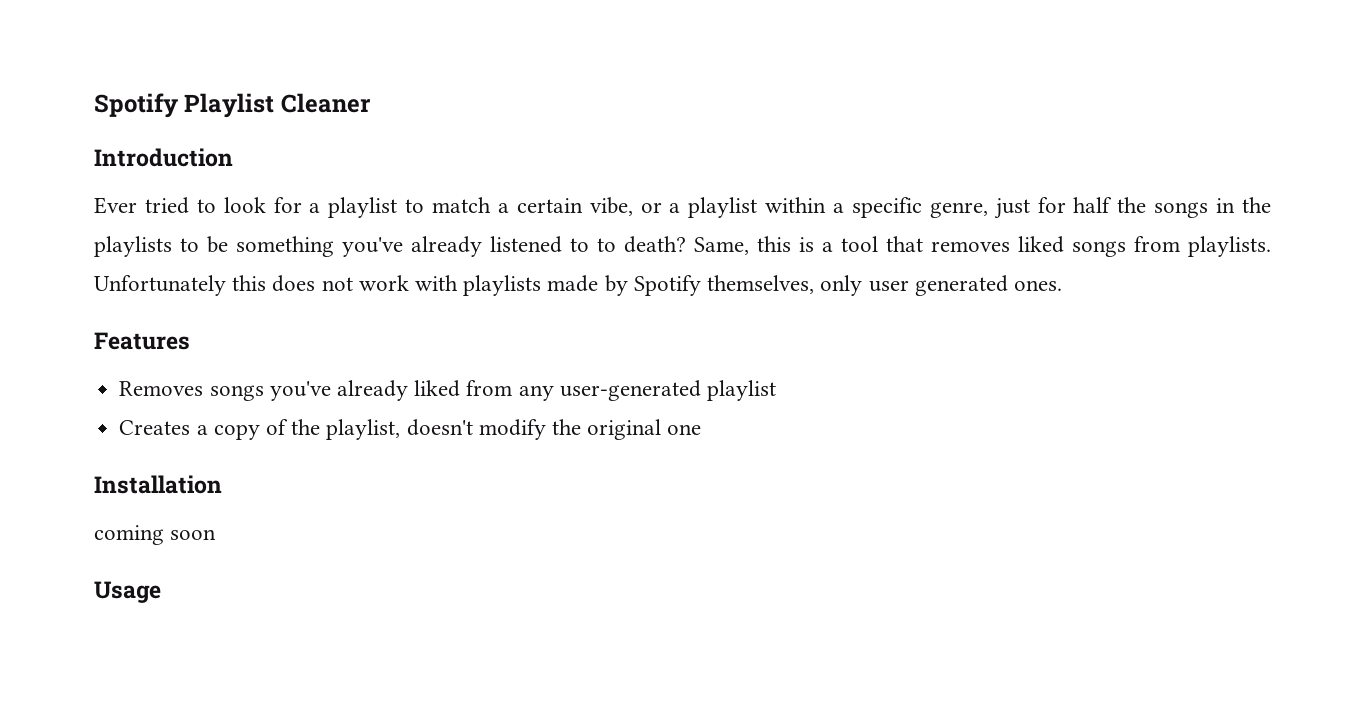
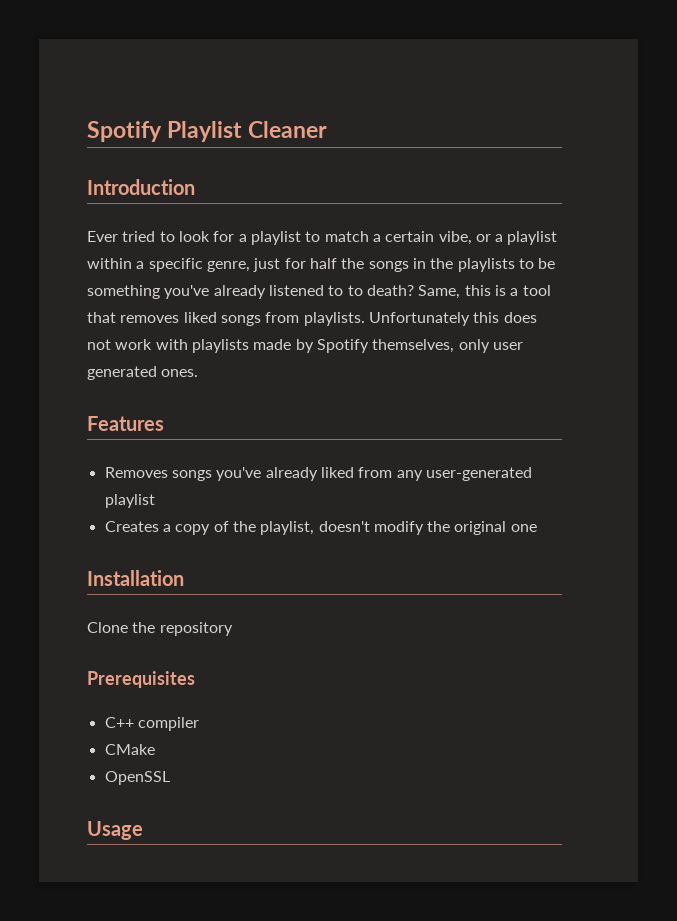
- coming soon
+ Clone the repository
+ Prerequisites
+ C++ compiler
+ CMake
+ OpenSSL

